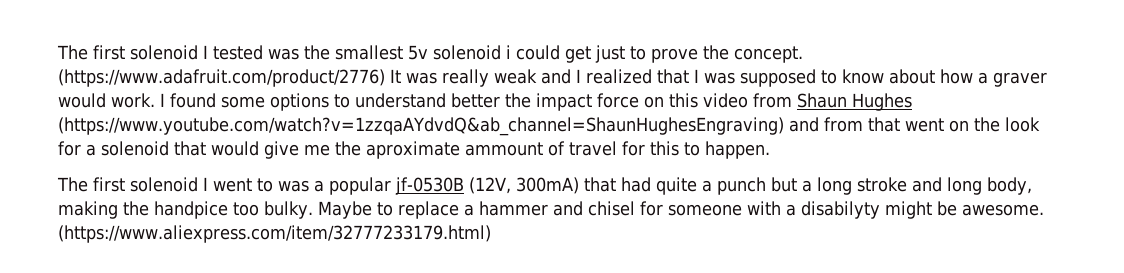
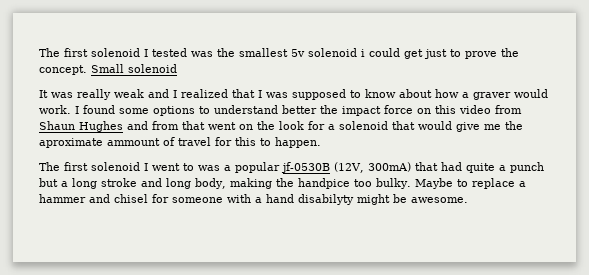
- (https://www.adafruit.com/product/2776) It was really weak and I realized that I was supposed to know about how a graver would work.
+ Small solenoid
+ It was really weak and I realized that I was supposed to know about how a graver would work.
- I found some options to understand better the impact force on this video from Shaun Hughes (https://www.youtube.com/watch?v=1zzqaAYdvdQ&ab_channel=ShaunHughesEngraving) and from that went on the look for a solenoid that would give me the aproximate ammount of travel for this to happen.
+ I found some options to understand better the impact force on this video from Shaun Hughes and from that went on the look for a solenoid that would give me the aproximate ammount of travel for this to happen.
- Maybe to replace a hammer and chisel for someone with a disabilyty might be awesome. (https://www.aliexpress.com/item/32777233179.html)
+ Maybe to replace a hammer and chisel for someone with a hand disabilyty might be awesome.

